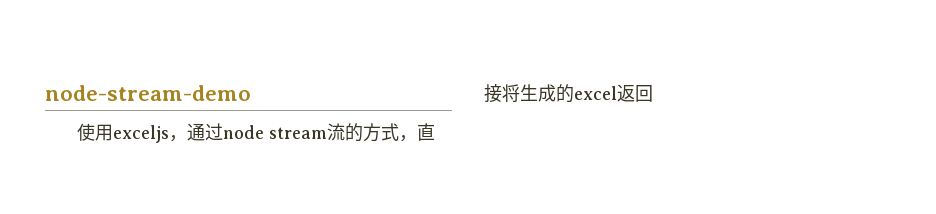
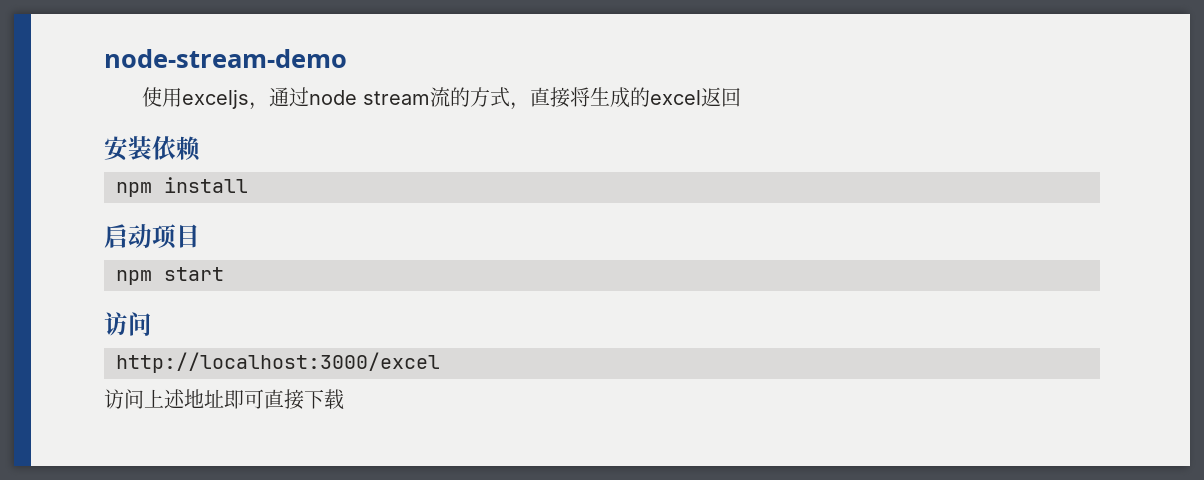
+ 安装依赖
+ npm install
+ 启动项目
+ npm start
+ 访问
+ http://localhost:3000/excel
+ 访问上述地址即可直接下载

